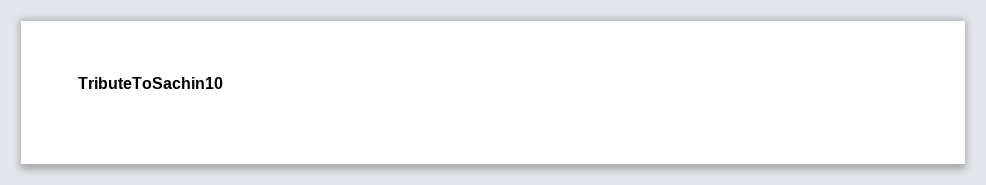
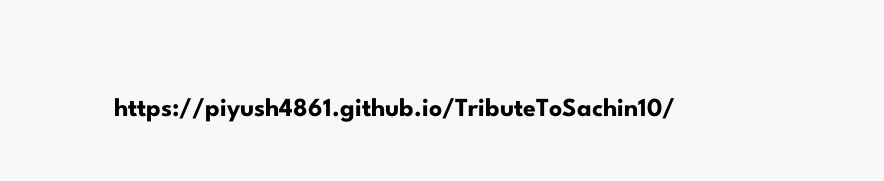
- TributeToSachin10
+ https://piyush4861.github.io/TributeToSachin10/

